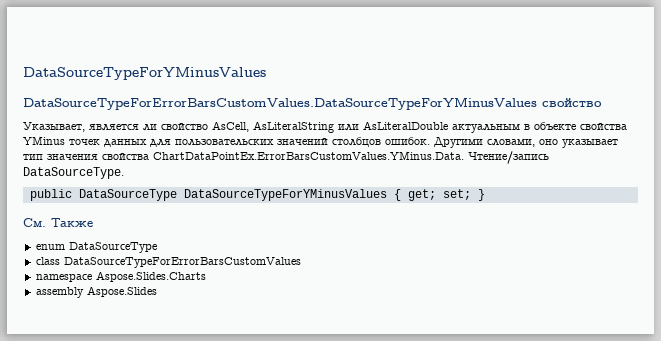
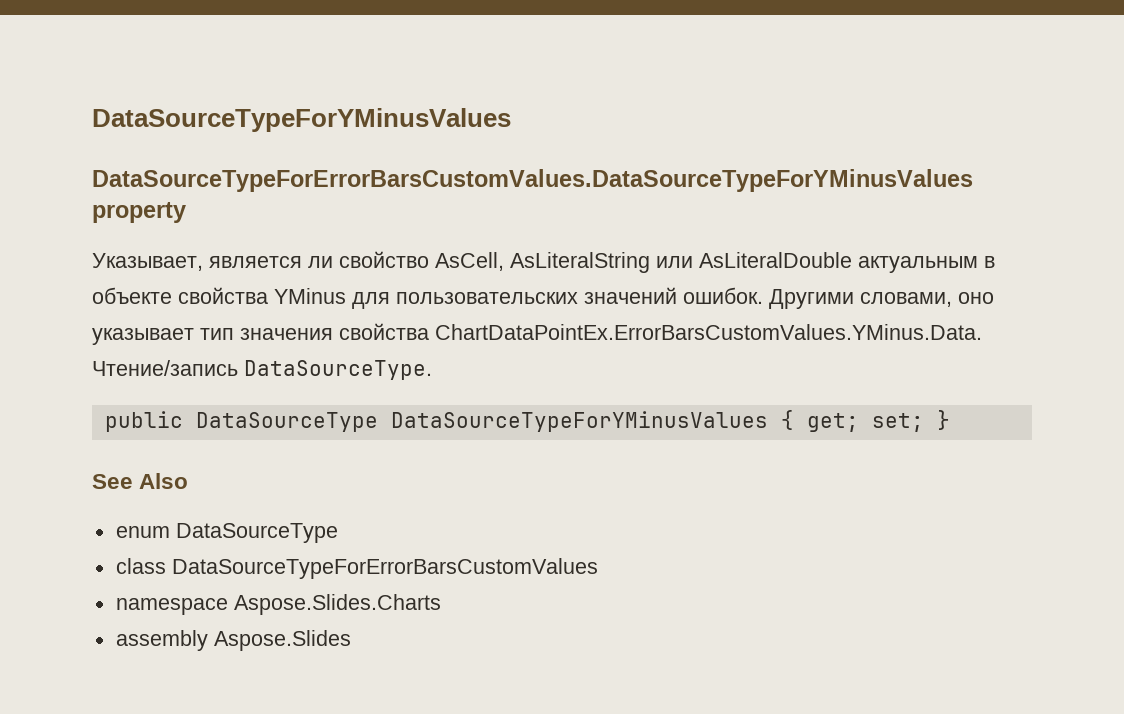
- DataSourceTypeForErrorBarsCustomValues.DataSourceTypeForYMinusValues свойство
+ DataSourceTypeForErrorBarsCustomValues.DataSourceTypeForYMinusValues property
- Указывает, является ли свойство AsCell, AsLiteralString или AsLiteralDouble актуальным в объекте свойства YMinus точек данных для пользовательских значений столбцов ошибок.
+ Указывает, является ли свойство AsCell, AsLiteralString или AsLiteralDouble актуальным в объекте свойства YMinus для пользовательских значений ошибок.
- См. Также
+ See Also

